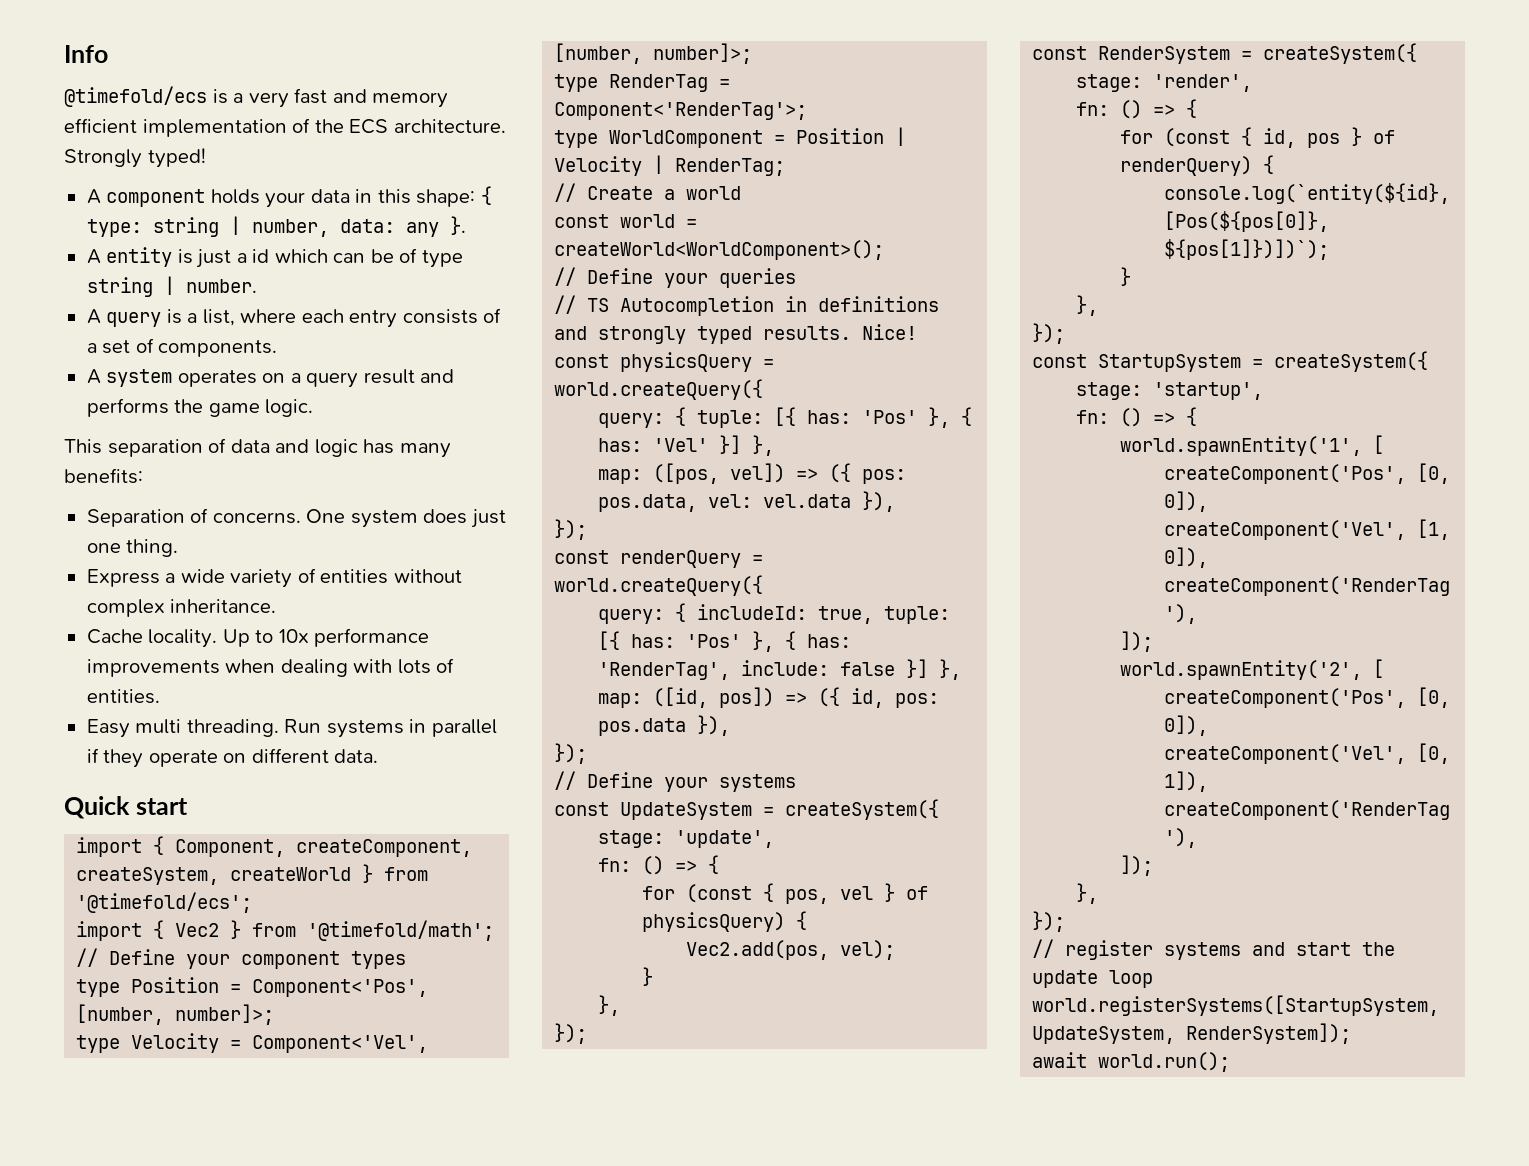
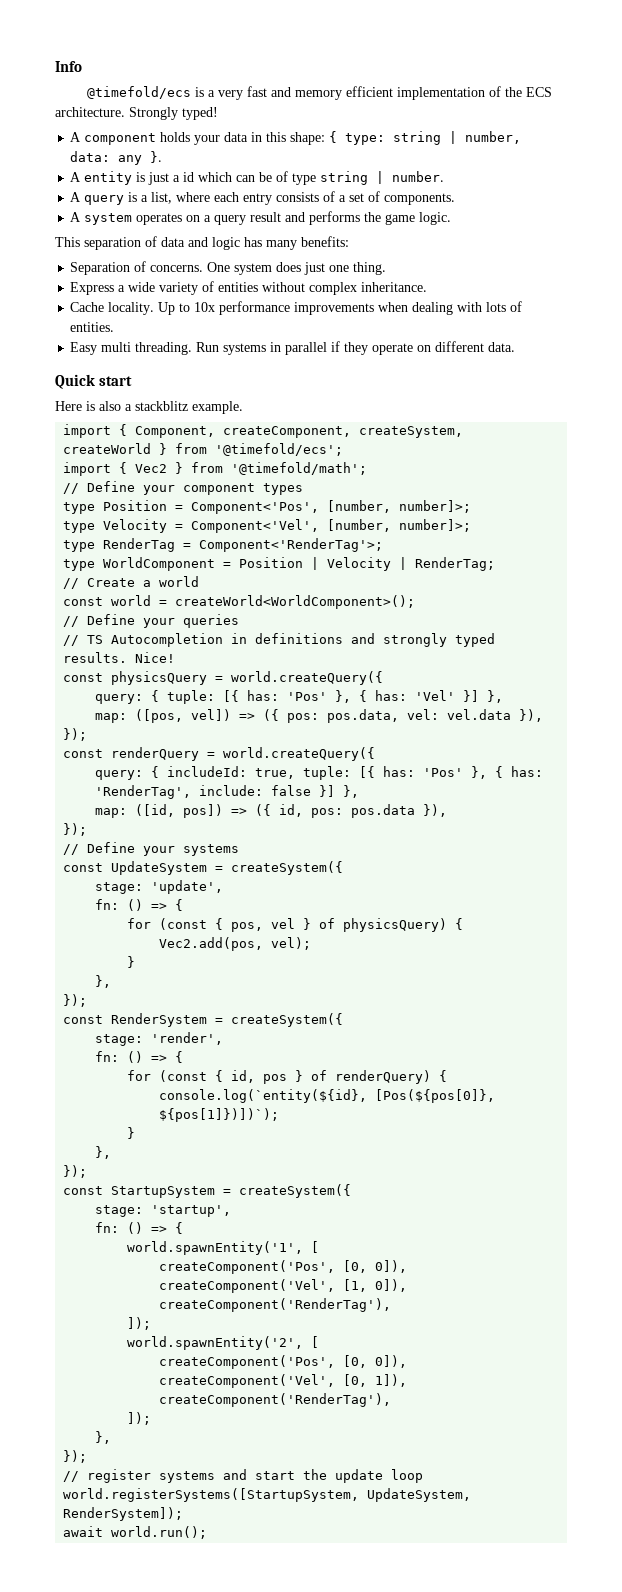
+ Here is also a stackblitz example.

